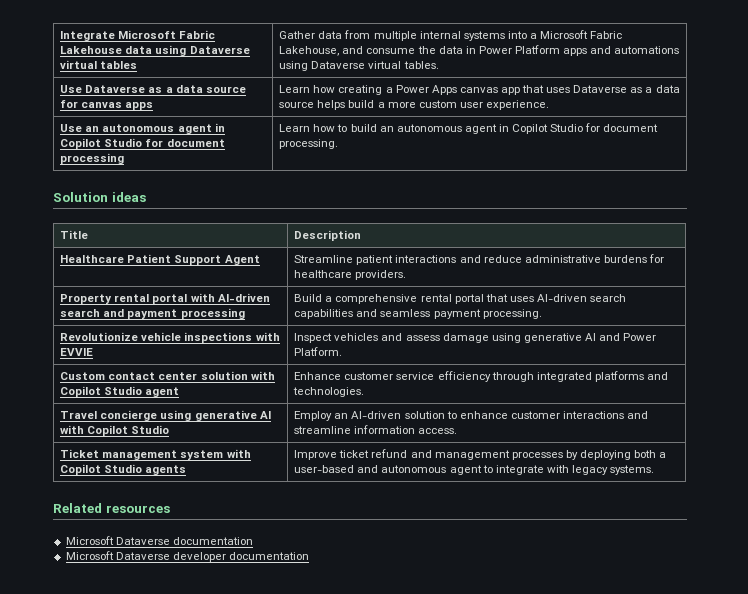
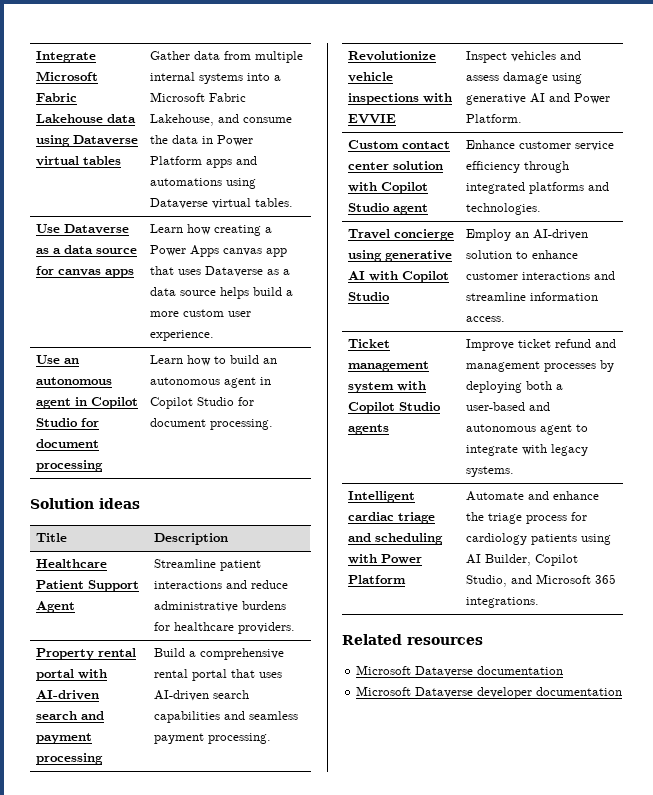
+ Intelligent cardiac triage and scheduling with Power Platform | Automate and enhance the triage process for cardiology patients using AI Builder, Copilot Studio, and Microsoft 365 integrations.

